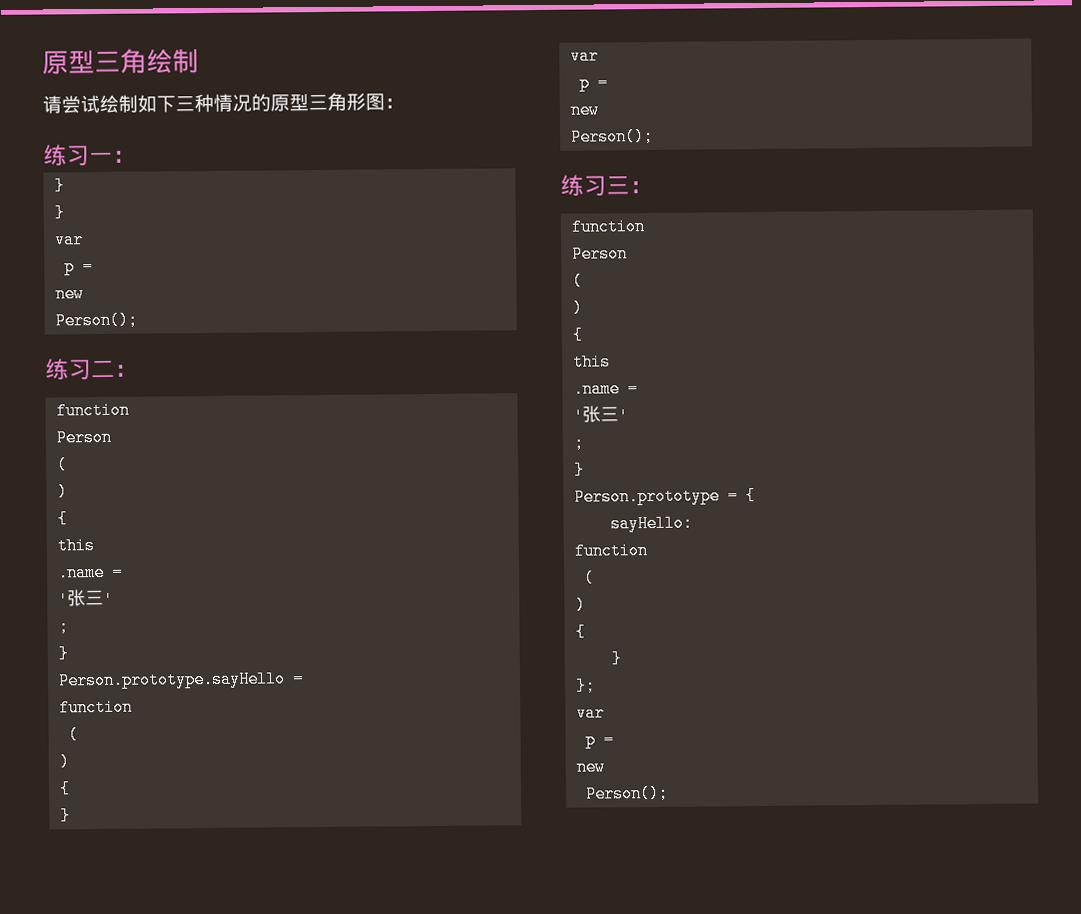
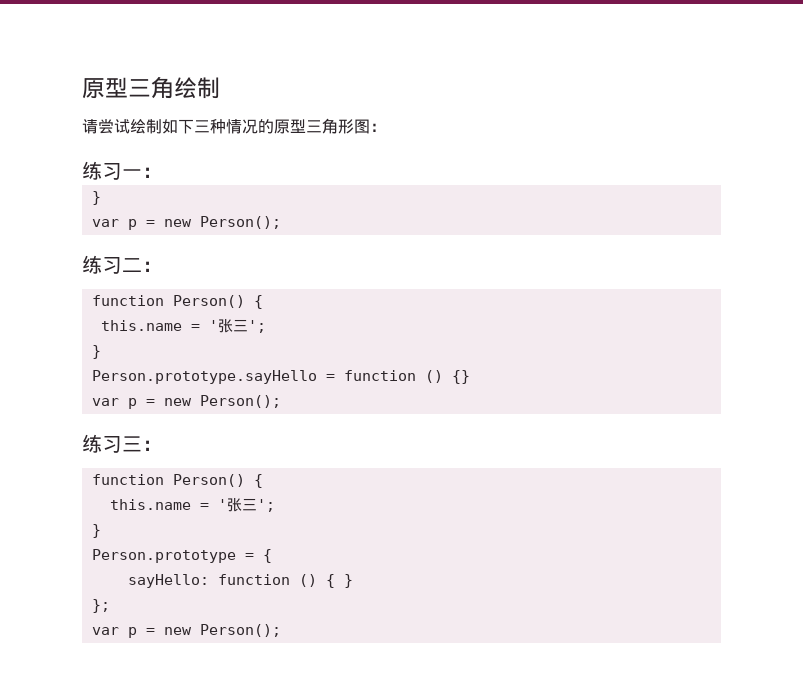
  练习一：
  }
- }
- var
- p =
- new
- Person();
+ var p = new Person();
  练习二：
- function
- Person
- (
- )
- {
- this
- .name =
- '张三'
- ;
+ function Person() {
+ this.name = '张三';
- Person.prototype.sayHello =
- function
- (
- )
- {
- }
- var
- p =
- new
- Person();
+ Person.prototype.sayHello = function () {}
+ var p = new Person();
  练习三：
- function
- Person
- (
- )
- {
- this
- .name =
- '张三'
- ;
+ function Person() {
+ this.name = '张三';
- sayHello:
- function
- (
- )
- {
- }
+ sayHello: function () { }
  };
- var
- p =
- new
- Person();
+ var p = new Person();

